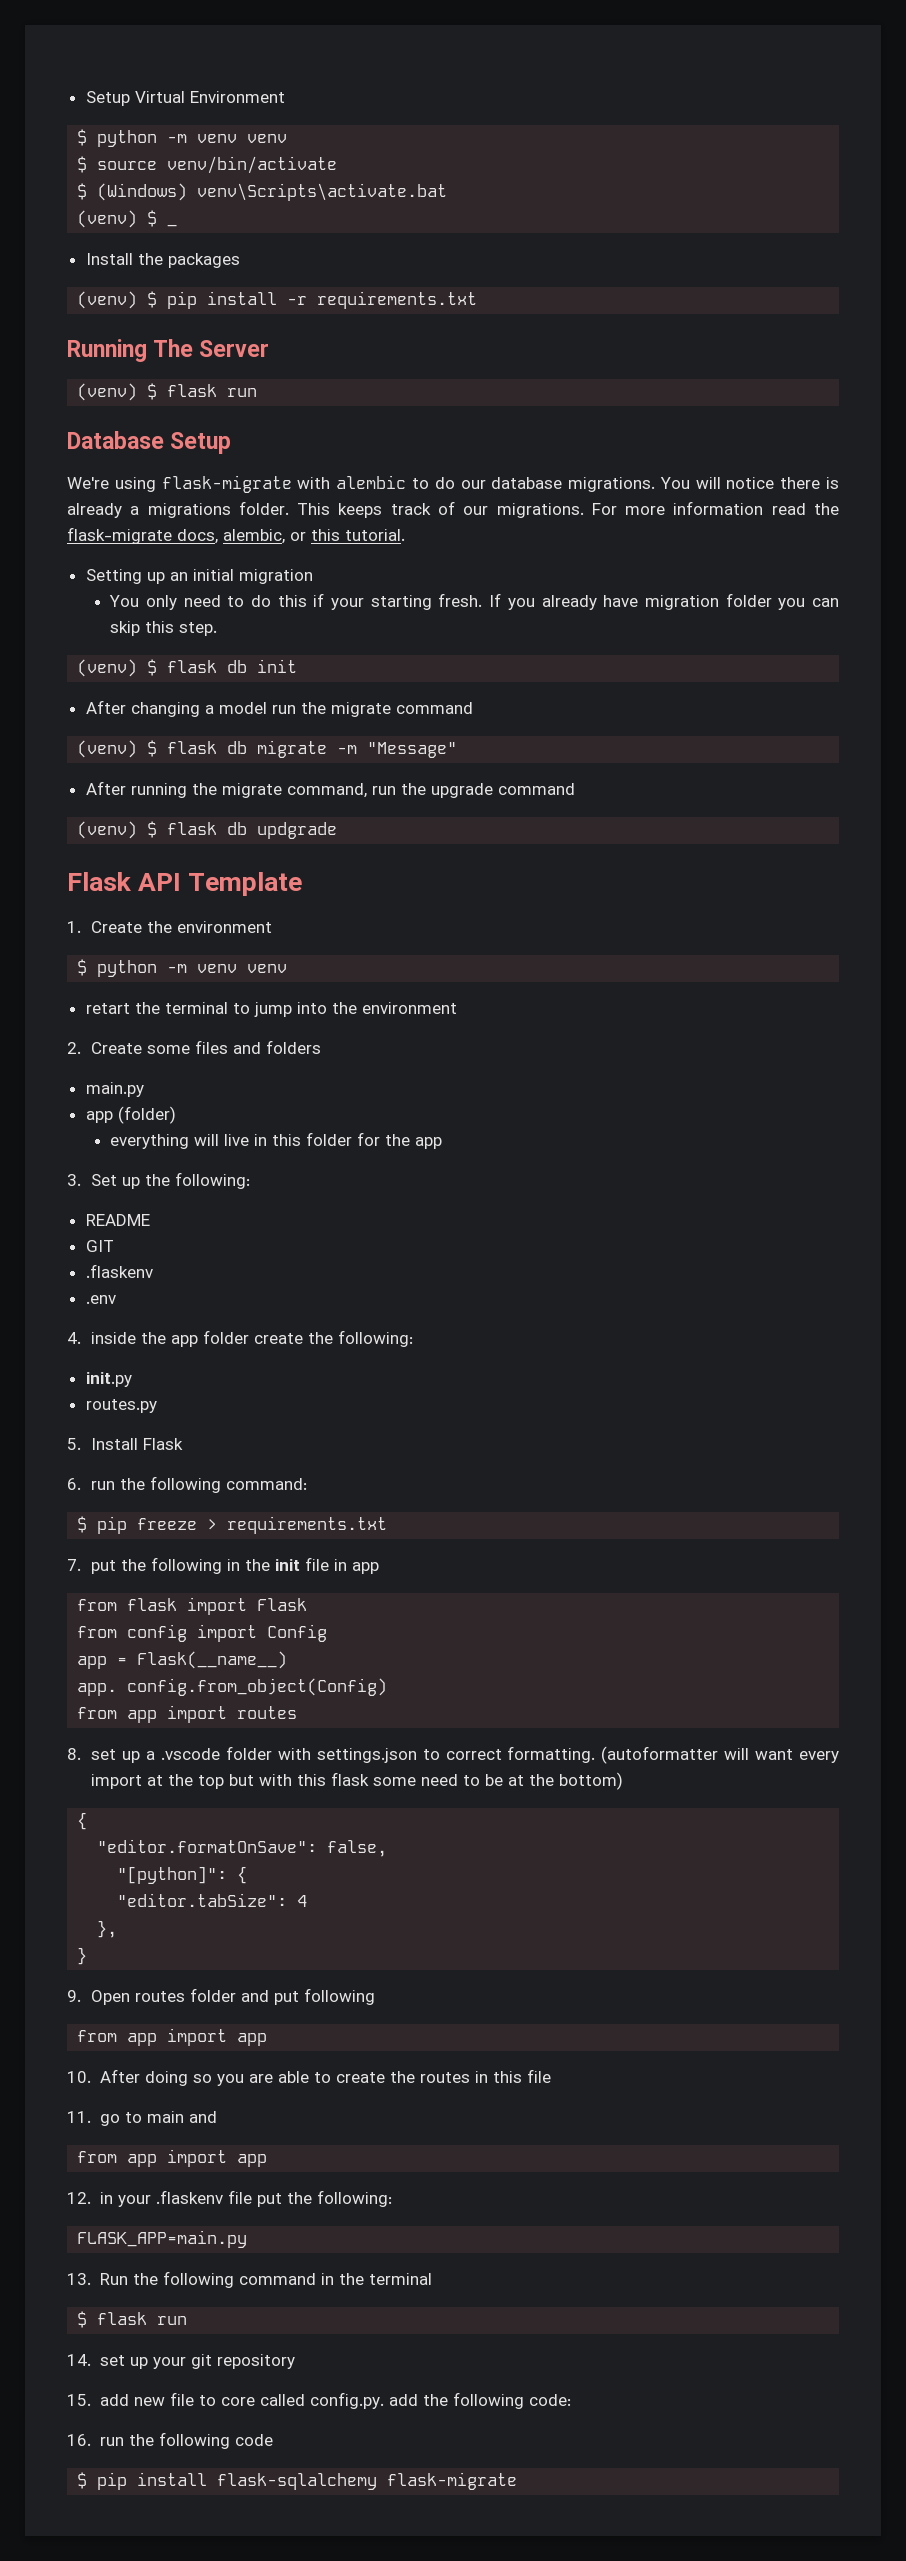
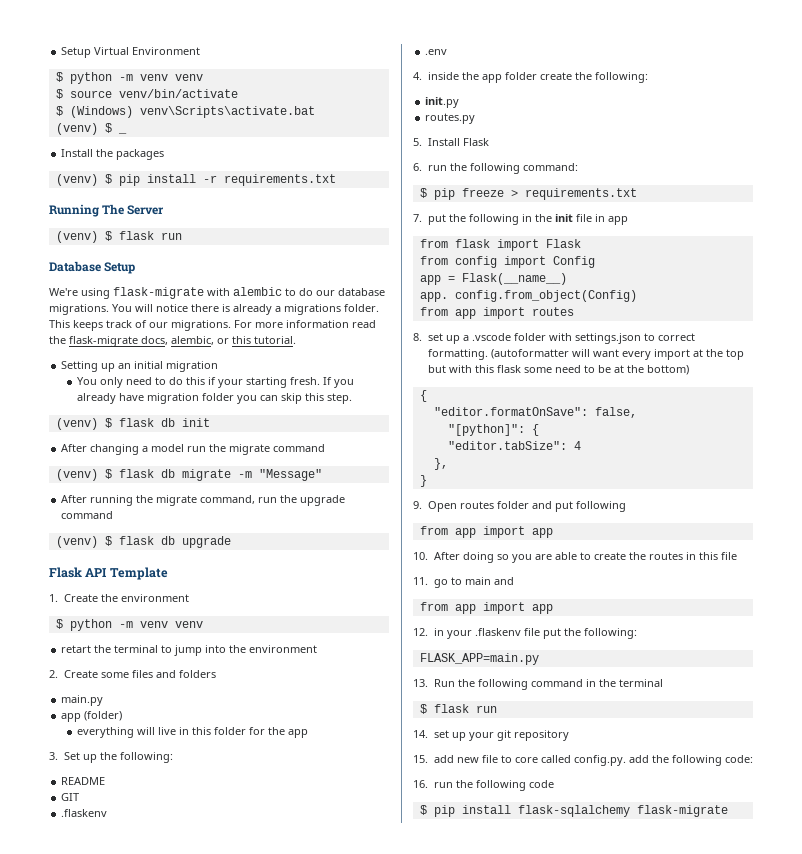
- (venv) $ flask db updgrade
+ (venv) $ flask db upgrade

